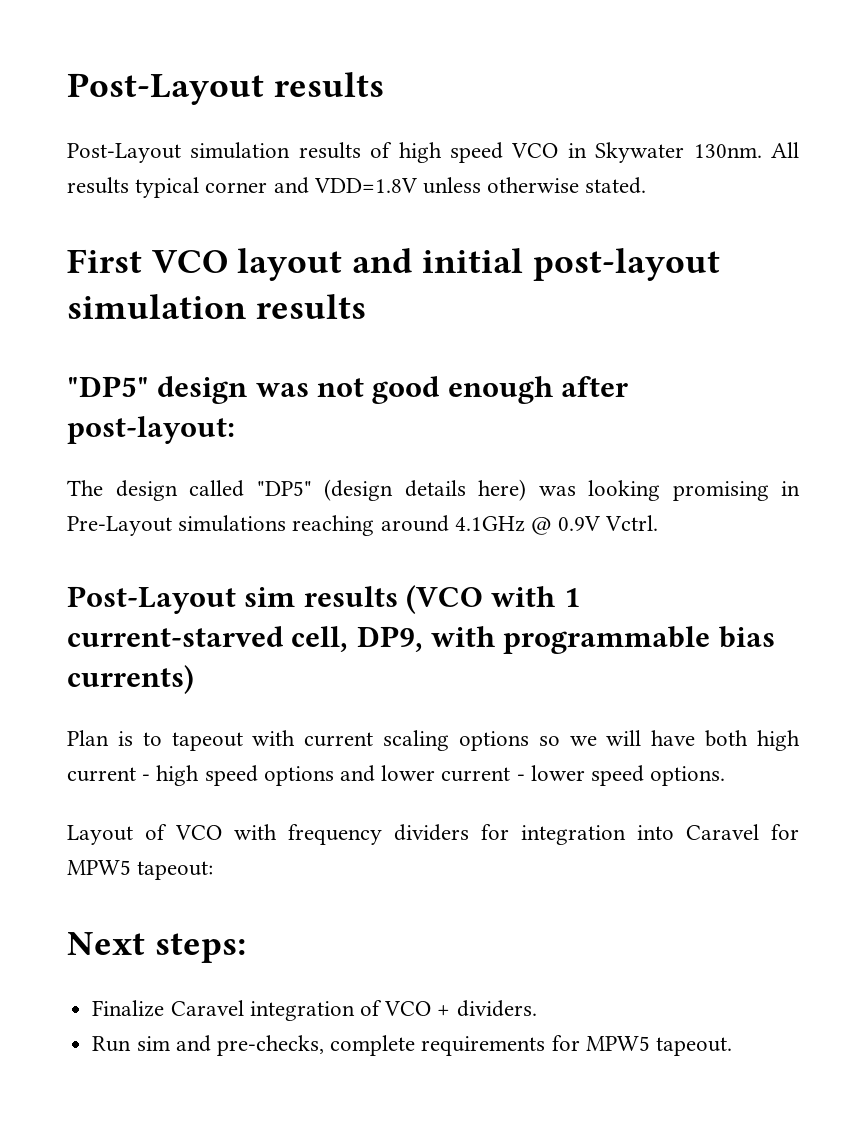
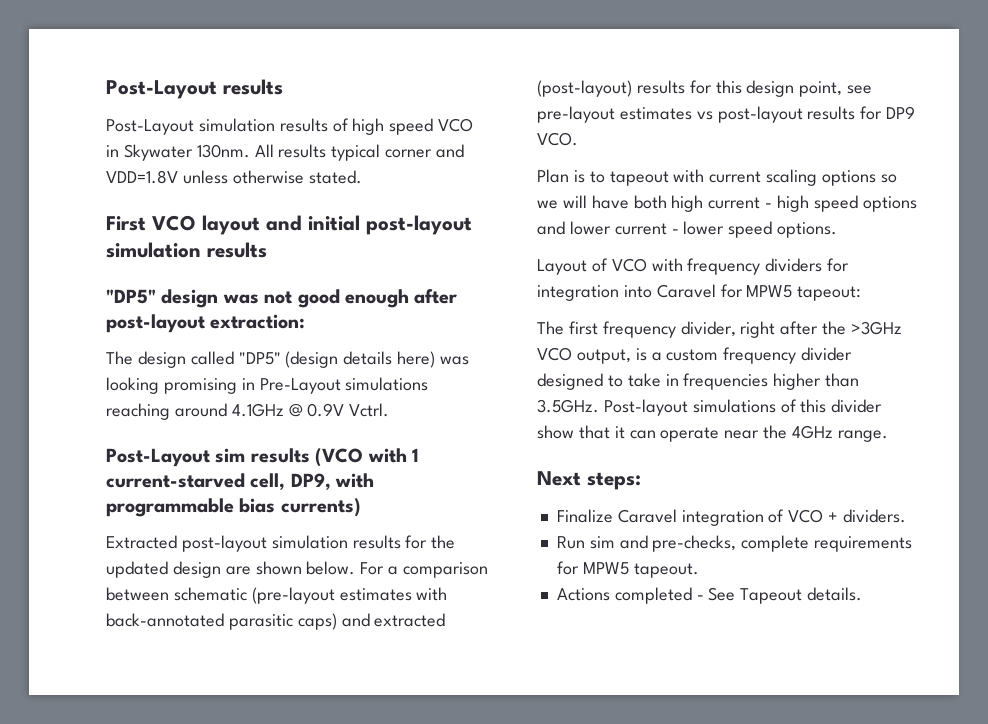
- "DP5" design was not good enough after post-layout:
+ "DP5" design was not good enough after post-layout extraction:
+ Extracted post-layout simulation results for the updated design are shown below. For a comparison between schematic (pre-layout estimates with back-annotated parasitic caps) and extracted (post-layout) results for this design point, see pre-layout estimates vs post-layout results for DP9 VCO.
+ The first frequency divider, right after the >3GHz VCO output, is a custom frequency divider designed to take in frequencies higher than 3.5GHz. Post-layout simulations of this divider show that it can operate near the 4GHz range.
+ Actions completed - See Tapeout details.

